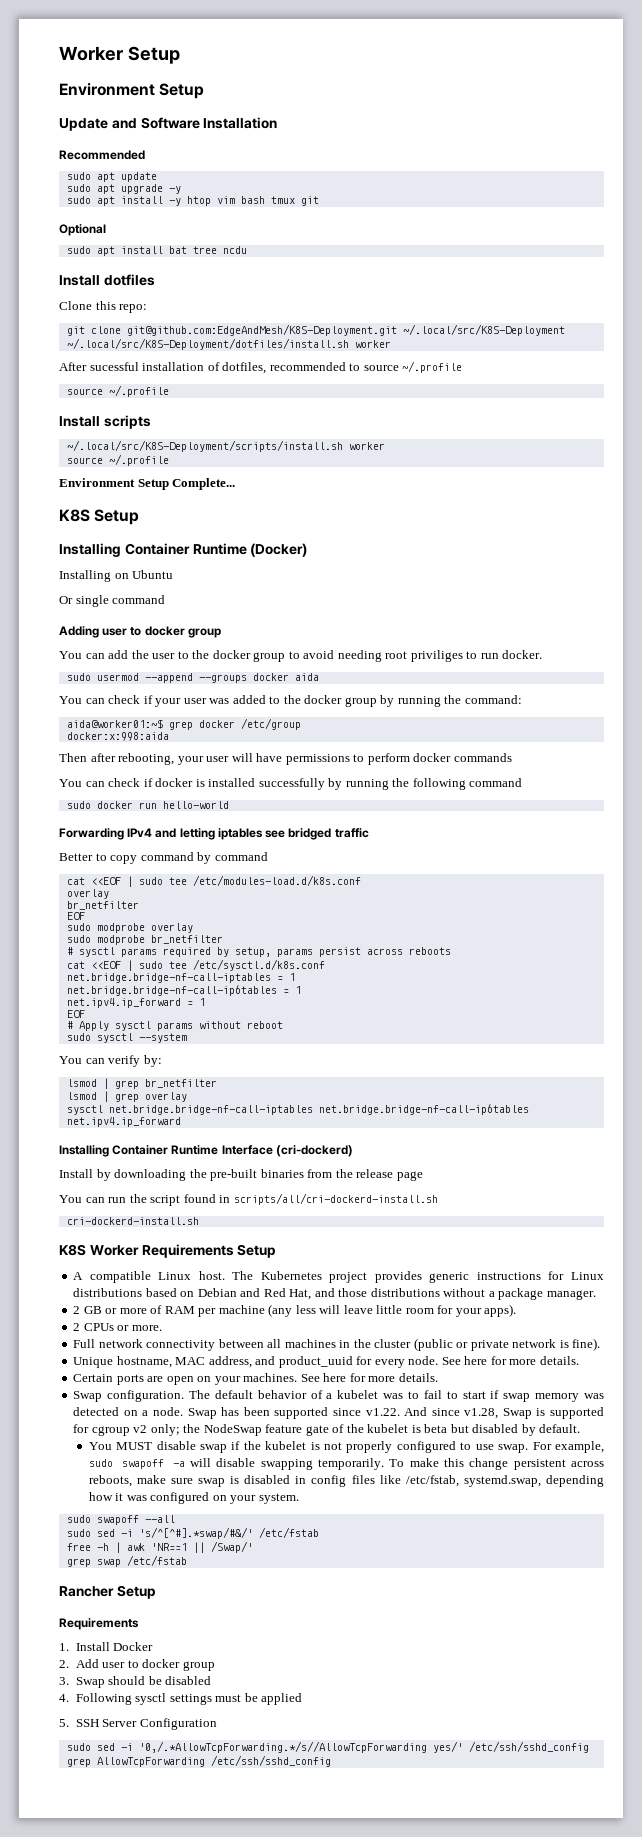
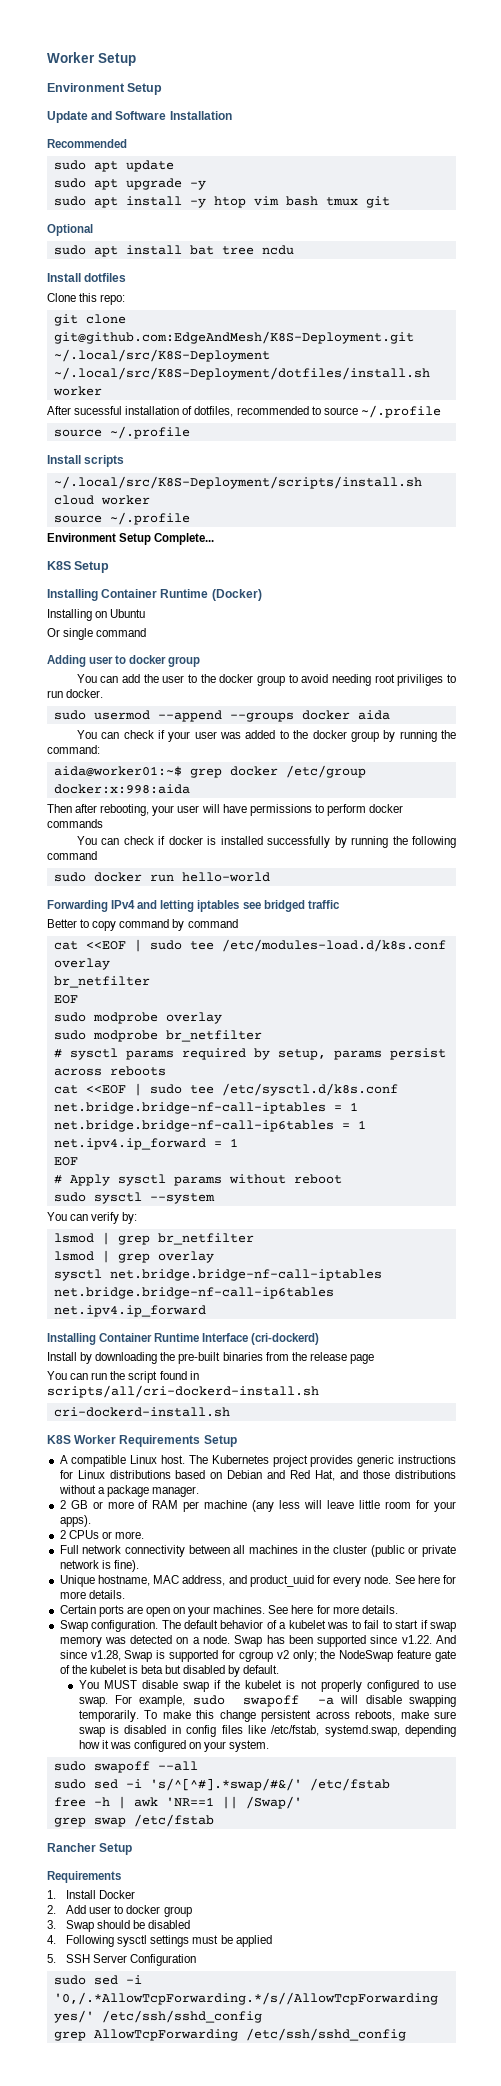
- ~/.local/src/K8S-Deployment/scripts/install.sh worker
+ ~/.local/src/K8S-Deployment/scripts/install.sh cloud worker

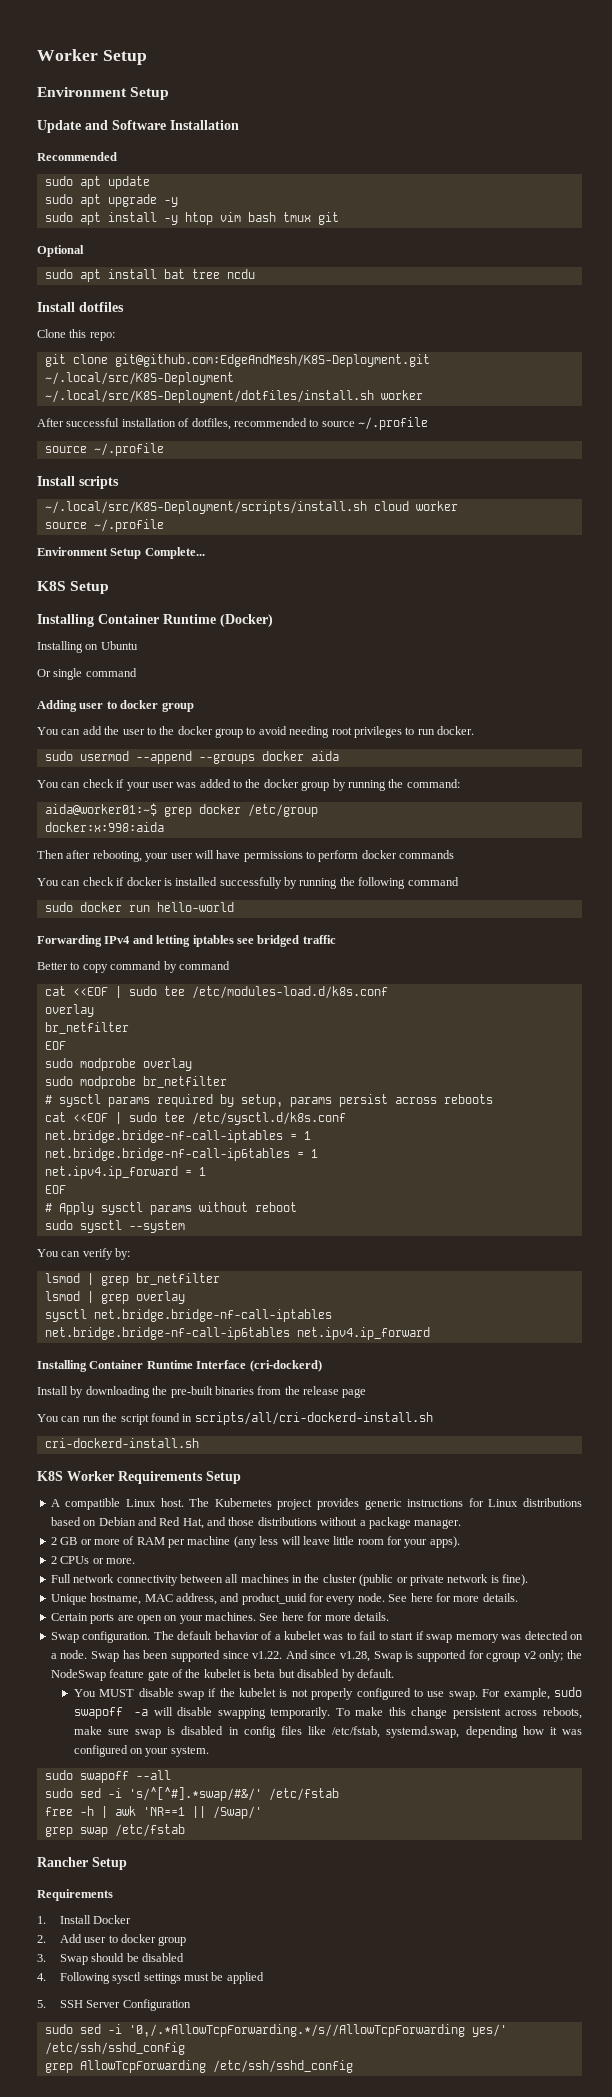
- After sucessful installation of dotfiles, recommended to source ~/.profile
+ After successful installation of dotfiles, recommended to source ~/.profile
- You can add the user to the docker group to avoid needing root priviliges to run docker.
+ You can add the user to the docker group to avoid needing root privileges to run docker.

